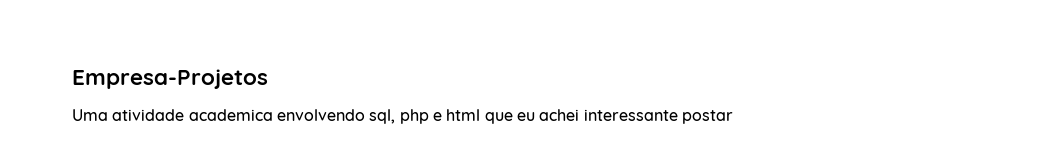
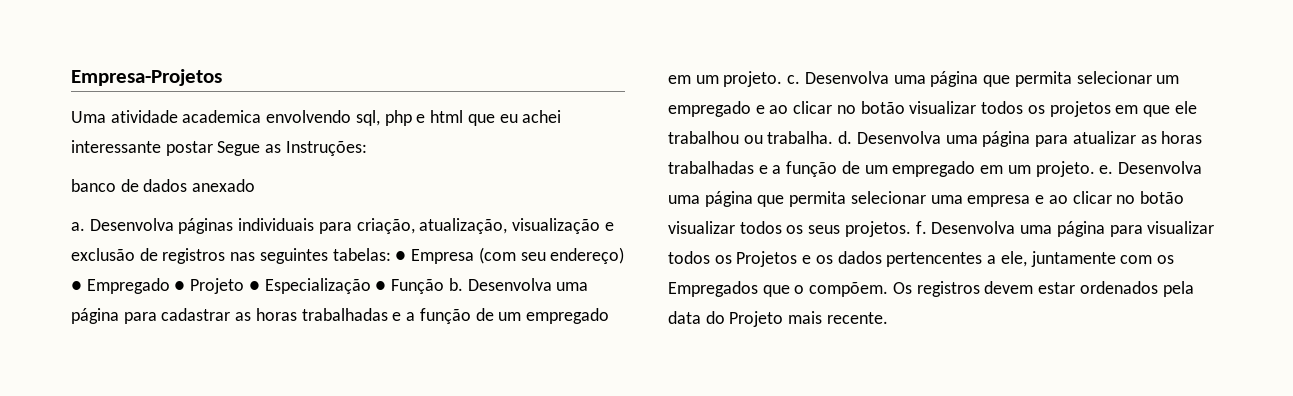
- Uma atividade academica envolvendo sql, php e html que eu achei interessante postar
+ Uma atividade academica envolvendo sql, php e html que eu achei interessante postar Segue as Instruções:
+ banco de dados anexado
+ a. Desenvolva páginas individuais para criação, atualização, visualização e exclusão de registros nas seguintes tabelas: ● Empresa (com seu endereço) ● Empregado ● Projeto ● Especialização ● Função b. Desenvolva uma página para cadastrar as horas trabalhadas e a função de um empregado em um projeto. c. Desenvolva uma página que permita selecionar um empregado e ao clicar no botão visualizar todos os projetos em que ele trabalhou ou trabalha. d. Desenvolva uma página para atualizar as horas trabalhadas e a função de um empregado em um projeto. e. Desenvolva uma página que permita selecionar uma empresa e ao clicar no botão visualizar todos os seus projetos. f. Desenvolva uma página para visualizar todos os Projetos e os dados pertencentes a ele, juntamente com os Empregados que o compõem. Os registros devem estar ordenados pela data do Projeto mais recente.

